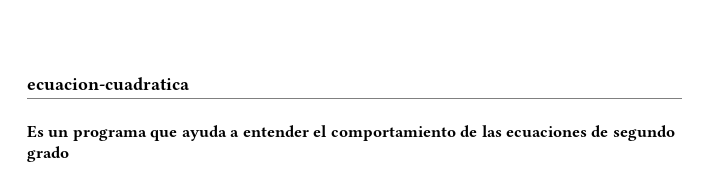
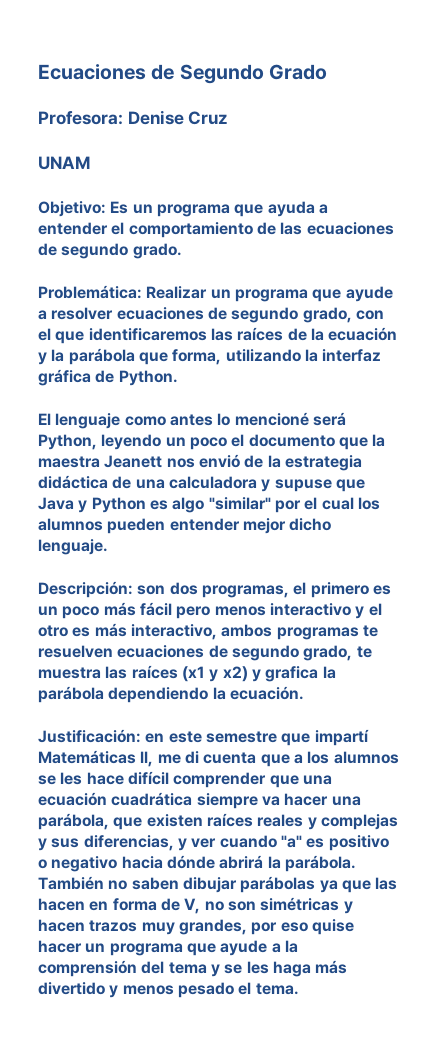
- ecuacion-cuadratica
- Es un programa que ayuda a entender el comportamiento de las ecuaciones de segundo grado
+ Ecuaciones de Segundo Grado
+ Profesora: Denise Cruz
+ UNAM
+ Objetivo: Es un programa que ayuda a entender el comportamiento de las ecuaciones de segundo grado.
+ Problemática: Realizar un programa que ayude a resolver ecuaciones de segundo grado, con el que identificaremos las raíces de la ecuación y la parábola que forma, utilizando la interfaz gráfica de Python.
+ El lenguaje como antes lo mencioné será Python, leyendo un poco el documento que la maestra Jeanett nos envió de la estrategia didáctica de una calculadora y supuse que Java y Python es algo "similar" por el cual los alumnos pueden entender mejor dicho lenguaje.
+ Descripción: son dos programas, el primero es un poco más fácil pero menos interactivo y el otro es más interactivo, ambos programas te resuelven ecuaciones de segundo grado, te muestra las raíces (x1 y x2) y grafica la parábola dependiendo la ecuación.
+ Justificación: en este semestre que impartí Matemáticas ll, me di cuenta que a los alumnos se les hace difícil comprender que una ecuación cuadrática siempre va hacer una parábola, que existen raíces reales y complejas y sus diferencias, y ver cuando "a" es positivo o negativo hacia dónde abrirá la parábola. También no saben dibujar parábolas ya que las hacen en forma de V, no son simétricas y hacen trazos muy grandes, por eso quise hacer un programa que ayude a la comprensión del tema y se les haga más divertido y menos pesado el tema.

